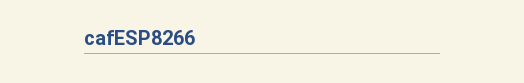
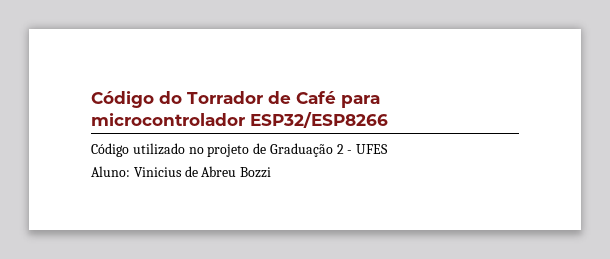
- cafESP8266
+ Código do Torrador de Café para microcontrolador ESP32/ESP8266
+ Código utilizado no projeto de Graduação 2 - UFES
+ Aluno: Vinicius de Abreu Bozzi

